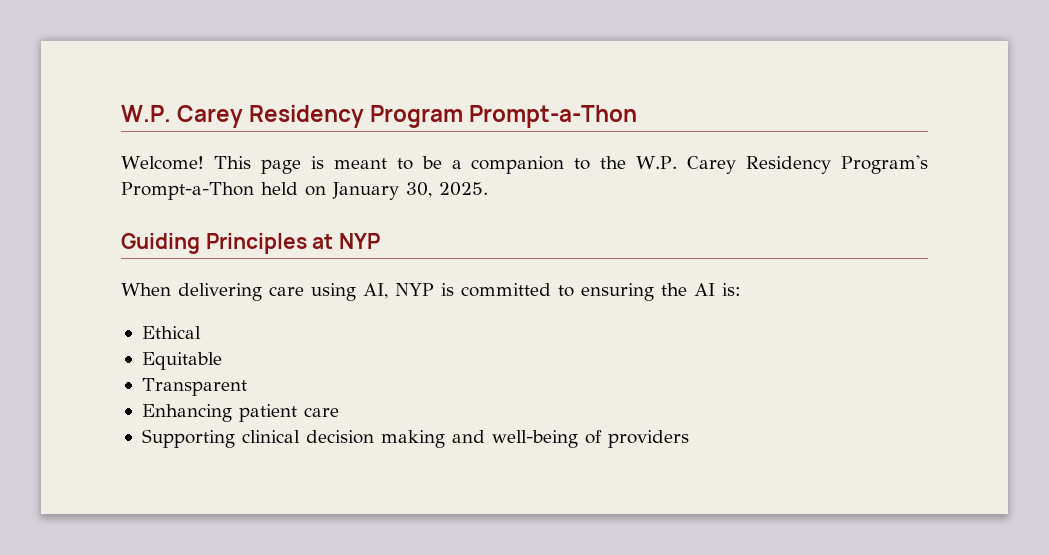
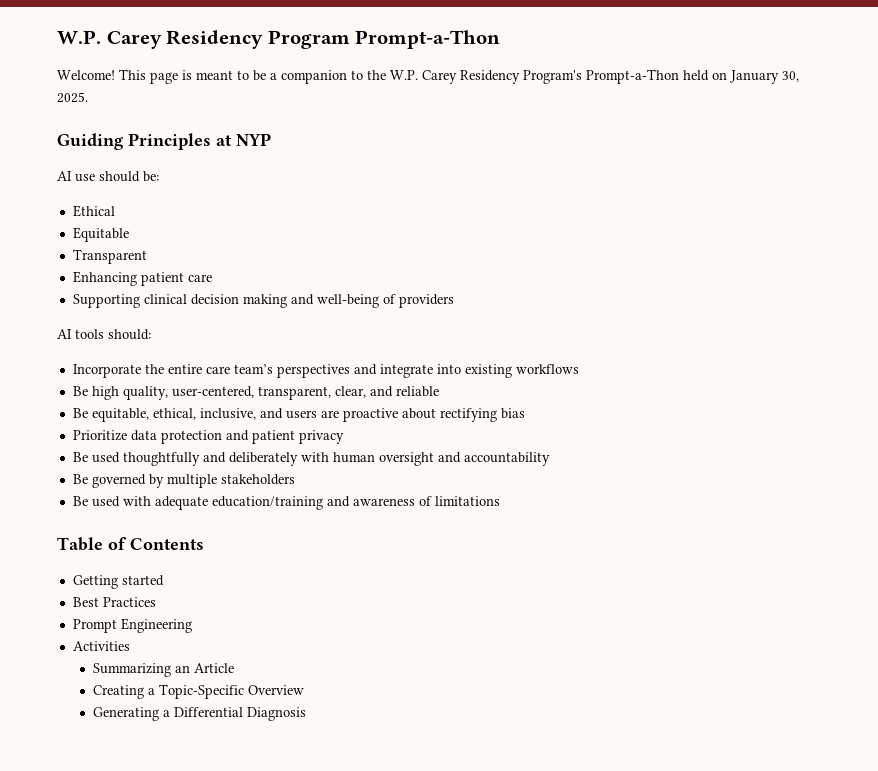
- When delivering care using AI, NYP is committed to ensuring the AI is:
+ AI use should be:
+ AI tools should:
+ Incorporate the entire care team’s perspectives and integrate into existing workflows
+ Be high quality, user-centered, transparent, clear, and reliable
+ Be equitable, ethical, inclusive, and users are proactive about rectifying bias
+ Prioritize data protection and patient privacy
+ Be used thoughtfully and deliberately with human oversight and accountability
+ Be governed by multiple stakeholders
+ Be used with adequate education/training and awareness of limitations
+ Table of Contents
+ Getting started
+ Best Practices
+ Prompt Engineering
+ Activities
+ Summarizing an Article
+ Creating a Topic-Specific Overview
+ Generating a Differential Diagnosis

